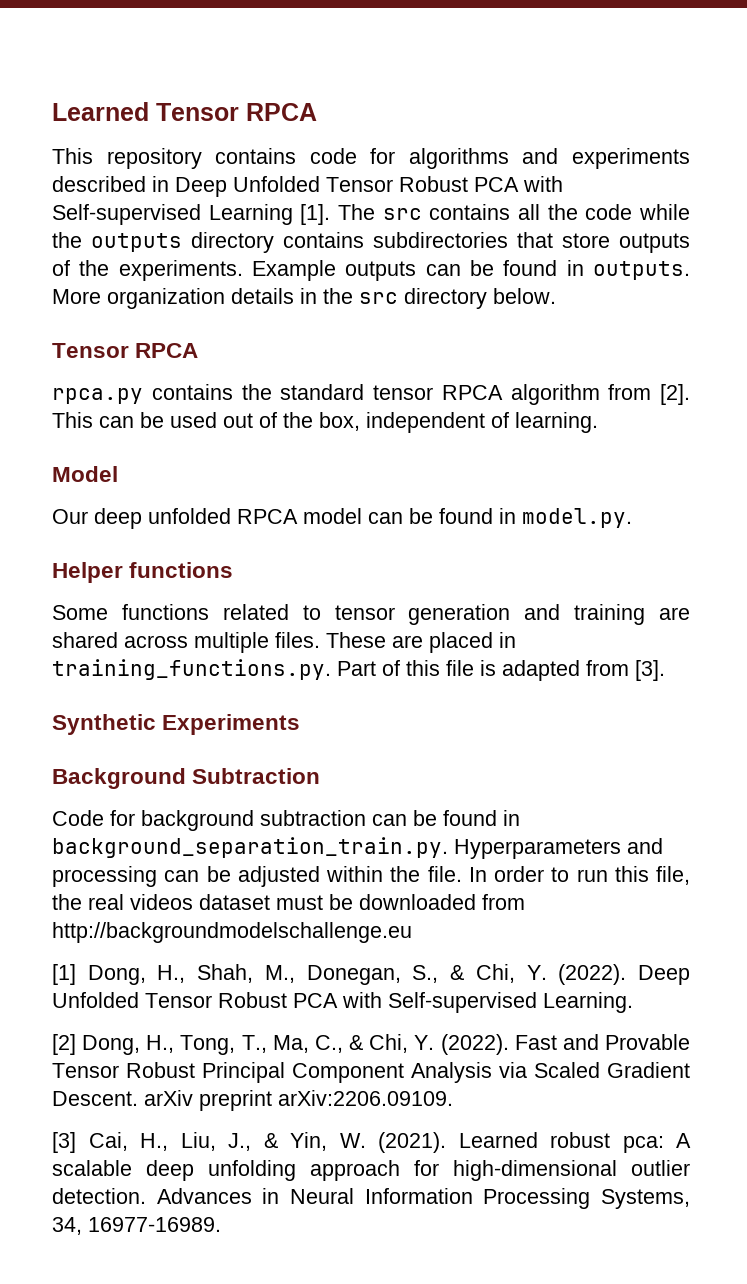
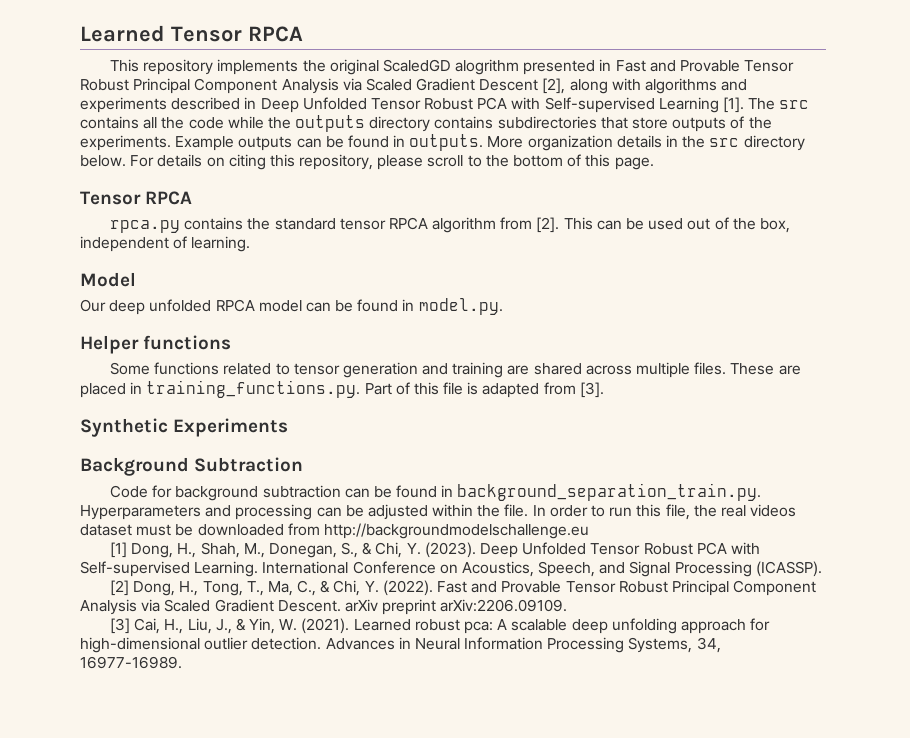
- This repository contains code for algorithms and experiments described in Deep Unfolded Tensor Robust PCA with Self-supervised Learning [1].
+ This repository implements the original ScaledGD alogrithm presented in Fast and Provable Tensor Robust Principal Component Analysis via Scaled Gradient Descent [2], along with algorithms and experiments described in Deep Unfolded Tensor Robust PCA with Self-supervised Learning [1].
+ For details on citing this repository, please scroll to the bottom of this page.
- [1] Dong, H., Shah, M., Donegan, S., & Chi, Y. (2022).
+ [1] Dong, H., Shah, M., Donegan, S., & Chi, Y. (2023).
+ International Conference on Acoustics, Speech, and Signal Processing (ICASSP).

